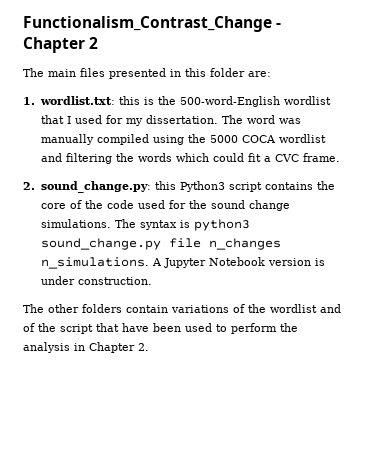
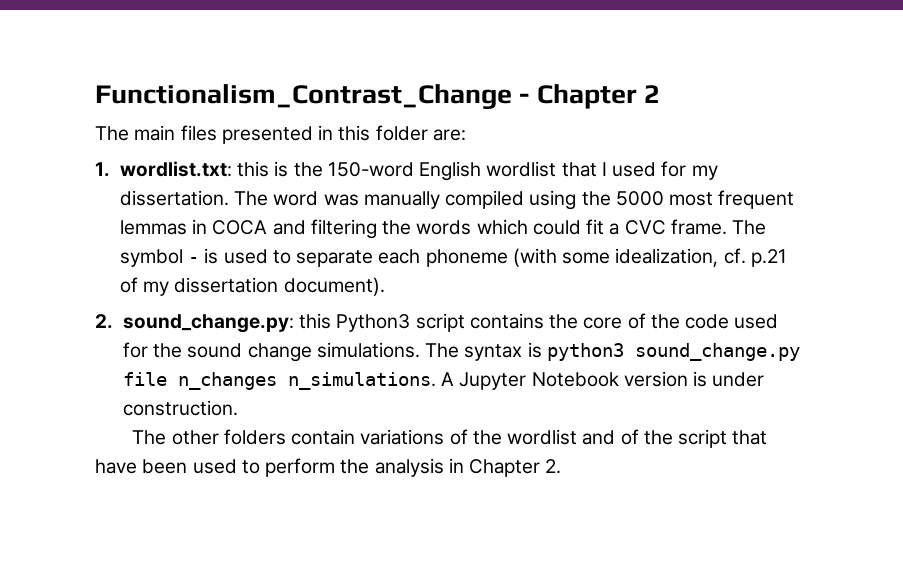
- 1. wordlist.txt: this is the 500-word-English wordlist that I used for my dissertation.
+ 1. wordlist.txt: this is the 150-word English wordlist that I used for my dissertation.
- The word was manually compiled using the 5000 COCA wordlist and filtering the words which could fit a CVC frame.
+ The word was manually compiled using the 5000 most frequent lemmas in COCA and filtering the words which could fit a CVC frame. The symbol - is used to separate each phoneme (with some idealization, cf. p.21 of my dissertation document).

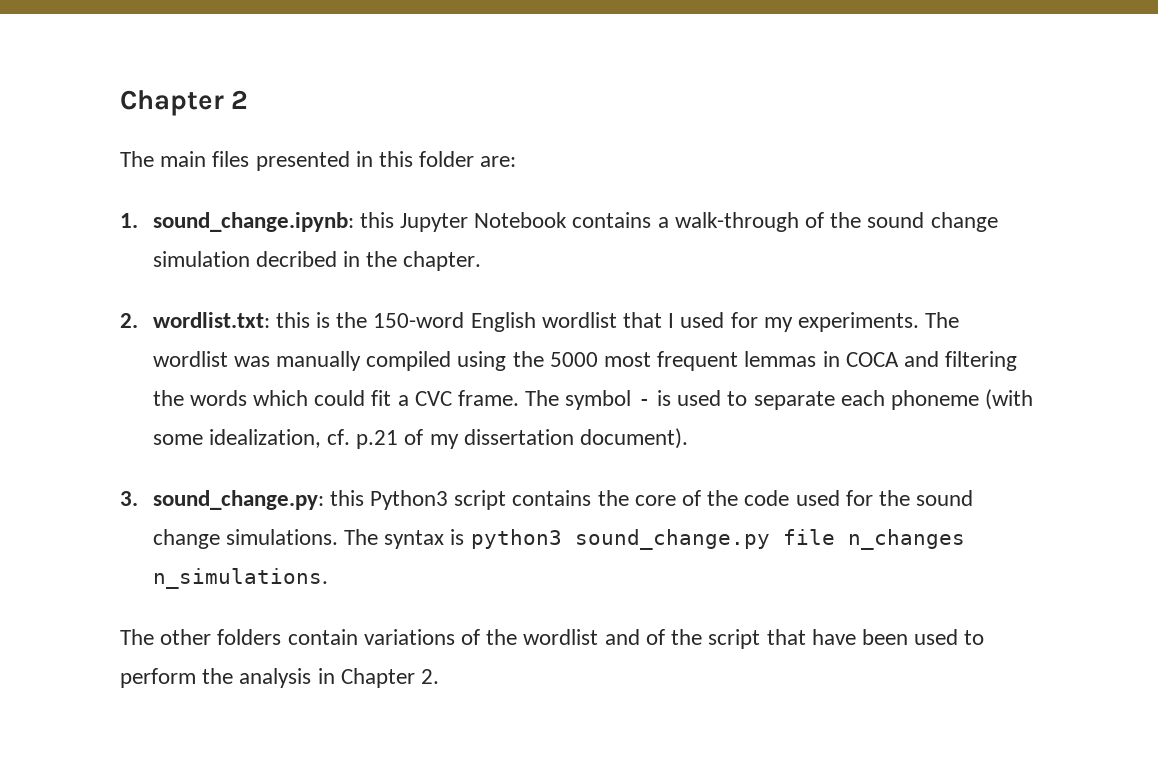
- Functionalism_Contrast_Change - Chapter 2
+ Chapter 2
- 1. wordlist.txt: this is the 150-word English wordlist that I used for my dissertation. The word was manually compiled using the 5000 most frequent lemmas in COCA and filtering the words which could fit a CVC frame.
+ 1. sound_change.ipynb: this Jupyter Notebook contains a walk-through of the sound change simulation decribed in the chapter.
+ 2. wordlist.txt: this is the 150-word English wordlist that I used for my experiments. The wordlist was manually compiled using the 5000 most frequent lemmas in COCA and filtering the words which could fit a CVC frame.
- 2. sound_change.py: this Python3 script contains the core of the code used for the sound change simulations.
+ 3. sound_change.py: this Python3 script contains the core of the code used for the sound change simulations.
- A Jupyter Notebook version is under construction.

